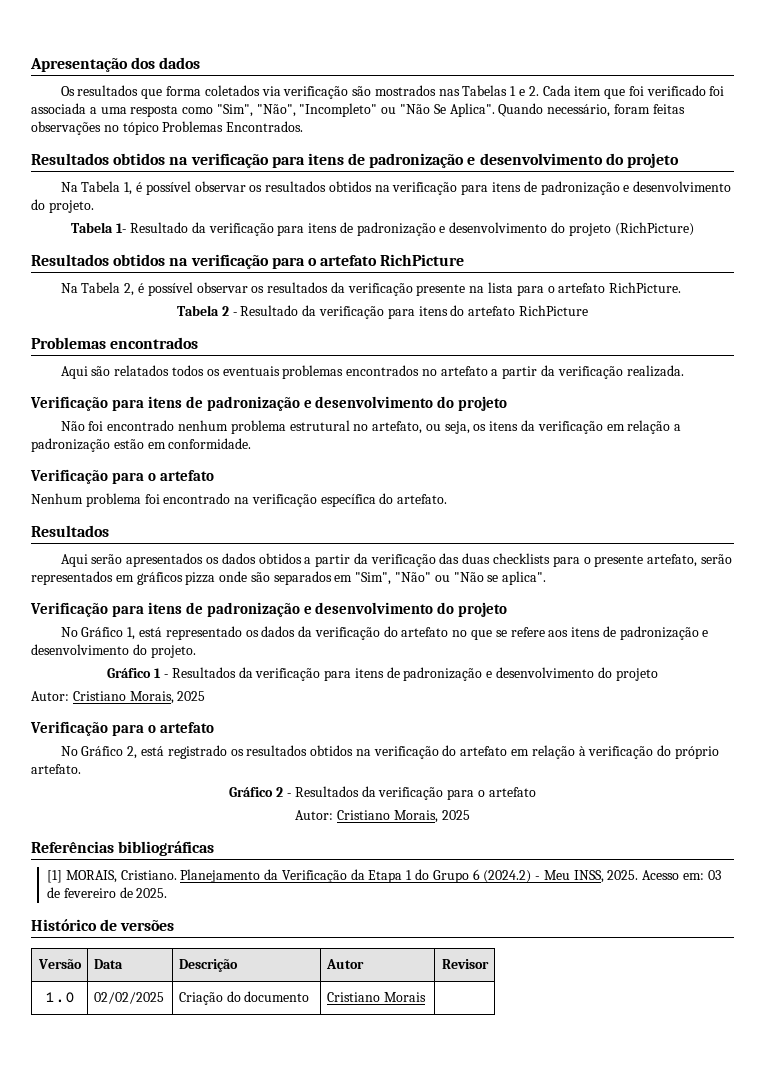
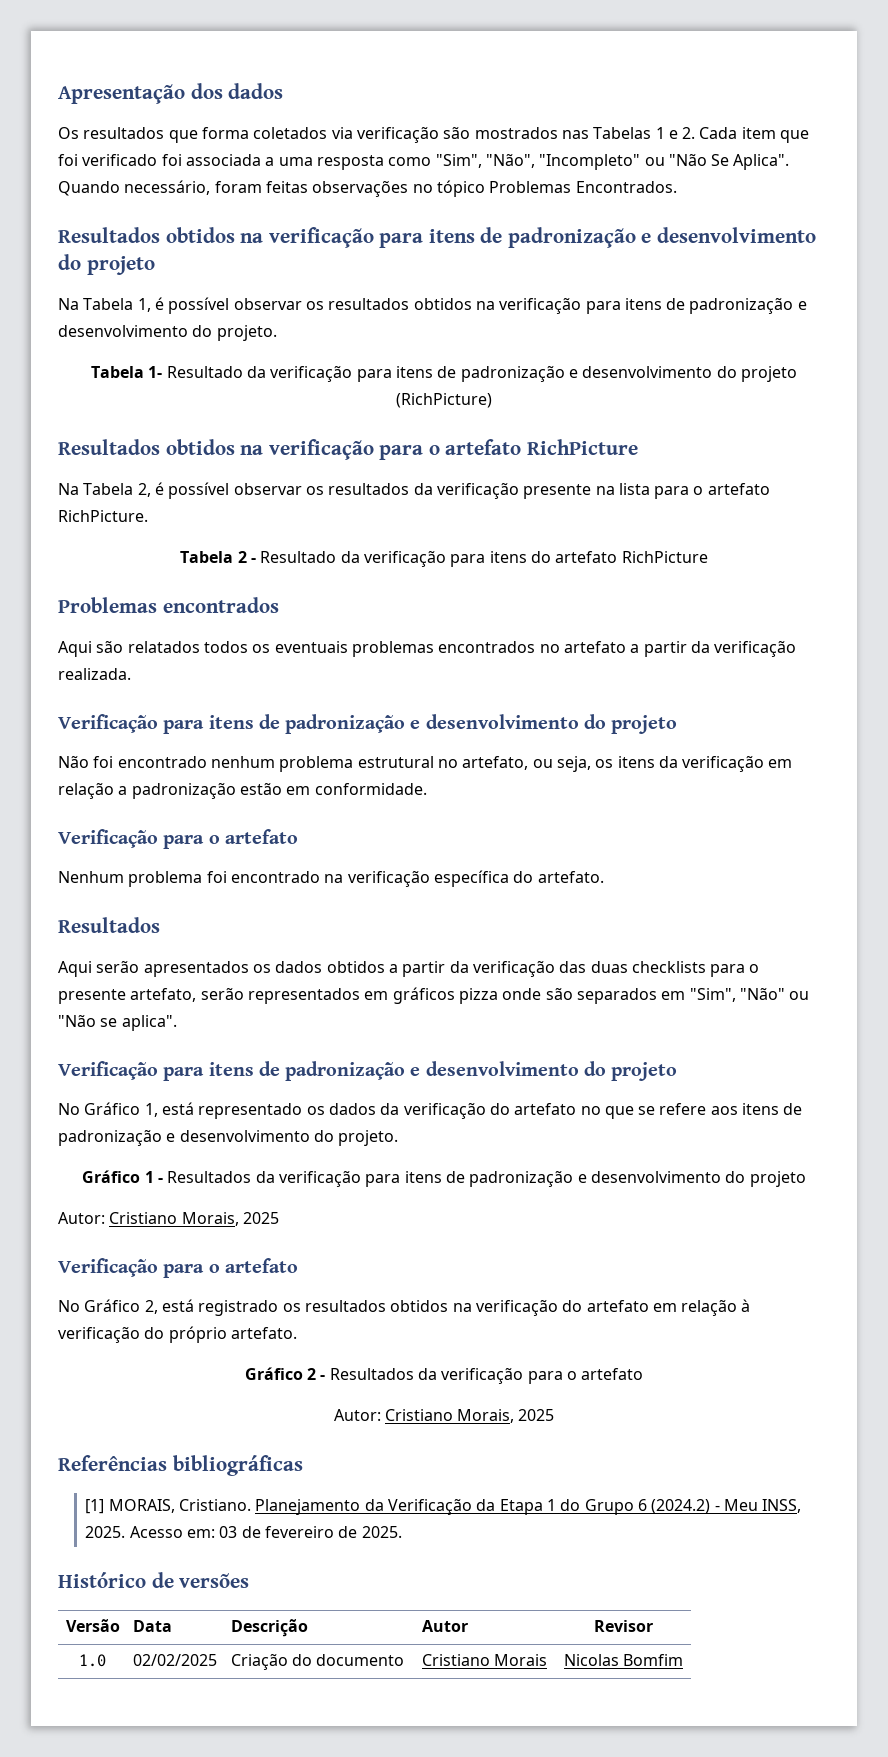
- 1.0 | 02/02/2025 | Criação do documento | Cristiano Morais |
+ 1.0 | 02/02/2025 | Criação do documento | Cristiano Morais | Nicolas Bomfim

